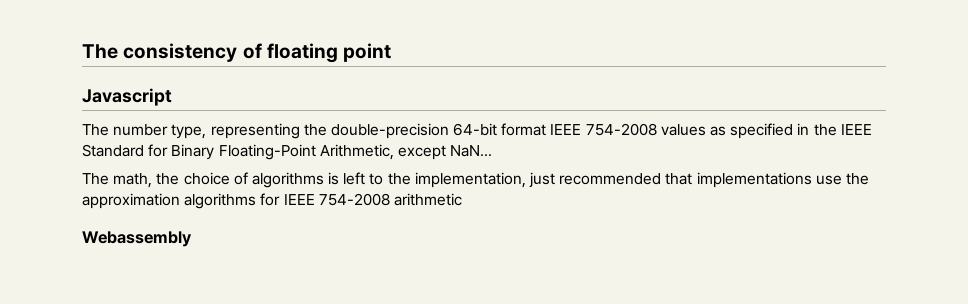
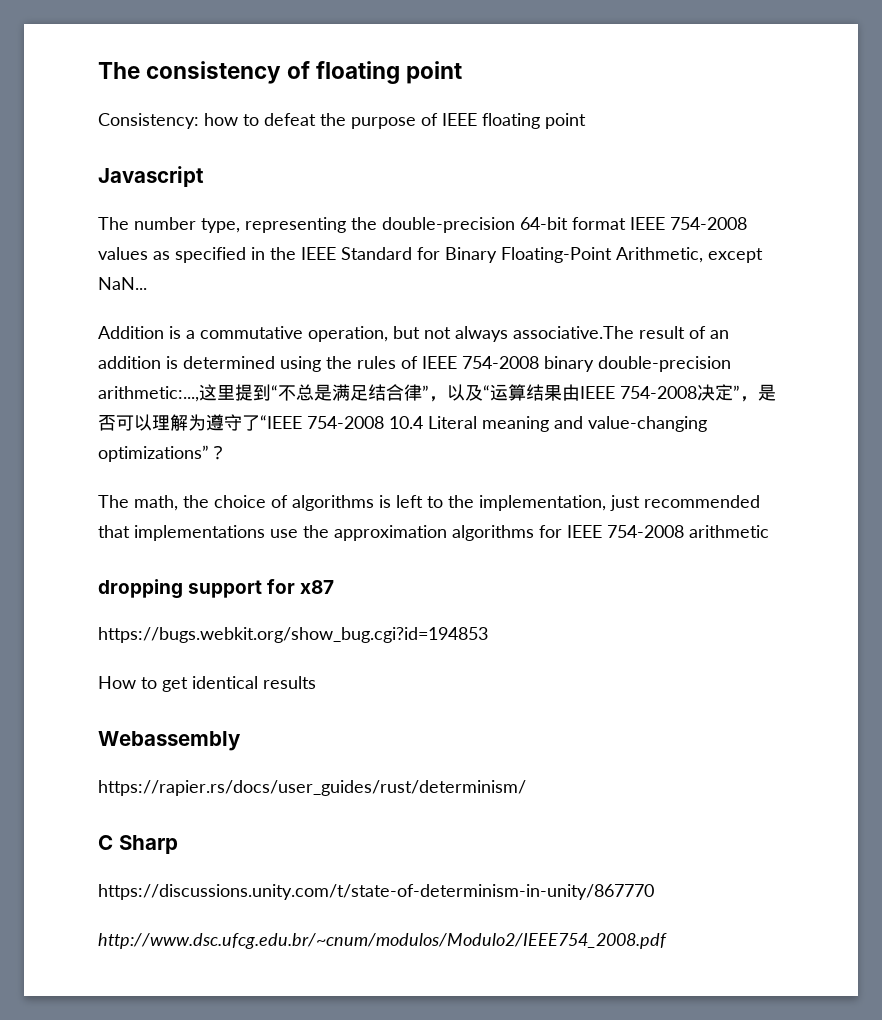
+ Consistency: how to defeat the purpose of IEEE floating point
+ Addition is a commutative operation, but not always associative.The result of an addition is determined using the rules of IEEE 754-2008 binary double-precision arithmetic:...,这里提到“不总是满足结合律”，以及“运算结果由IEEE 754-2008决定”，是否可以理解为遵守了“IEEE 754-2008 10.4 Literal meaning and value-changing optimizations”？
+ dropping support for x87
+ https://bugs.webkit.org/show_bug.cgi?id=194853
+ How to get identical results
  Webassembly
+ https://rapier.rs/docs/user_guides/rust/determinism/
+ C Sharp
+ https://discussions.unity.com/t/state-of-determinism-in-unity/867770
+ http://www.dsc.ufcg.edu.br/~cnum/modulos/Modulo2/IEEE754_2008.pdf

